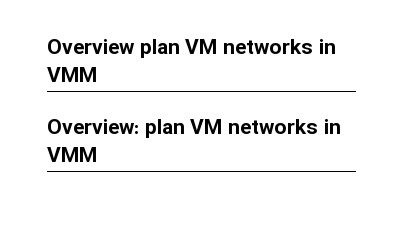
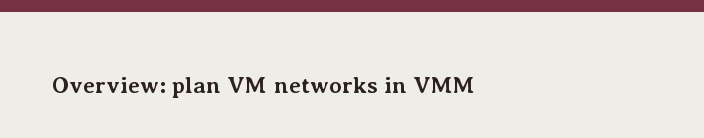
- Overview plan VM networks in VMM

